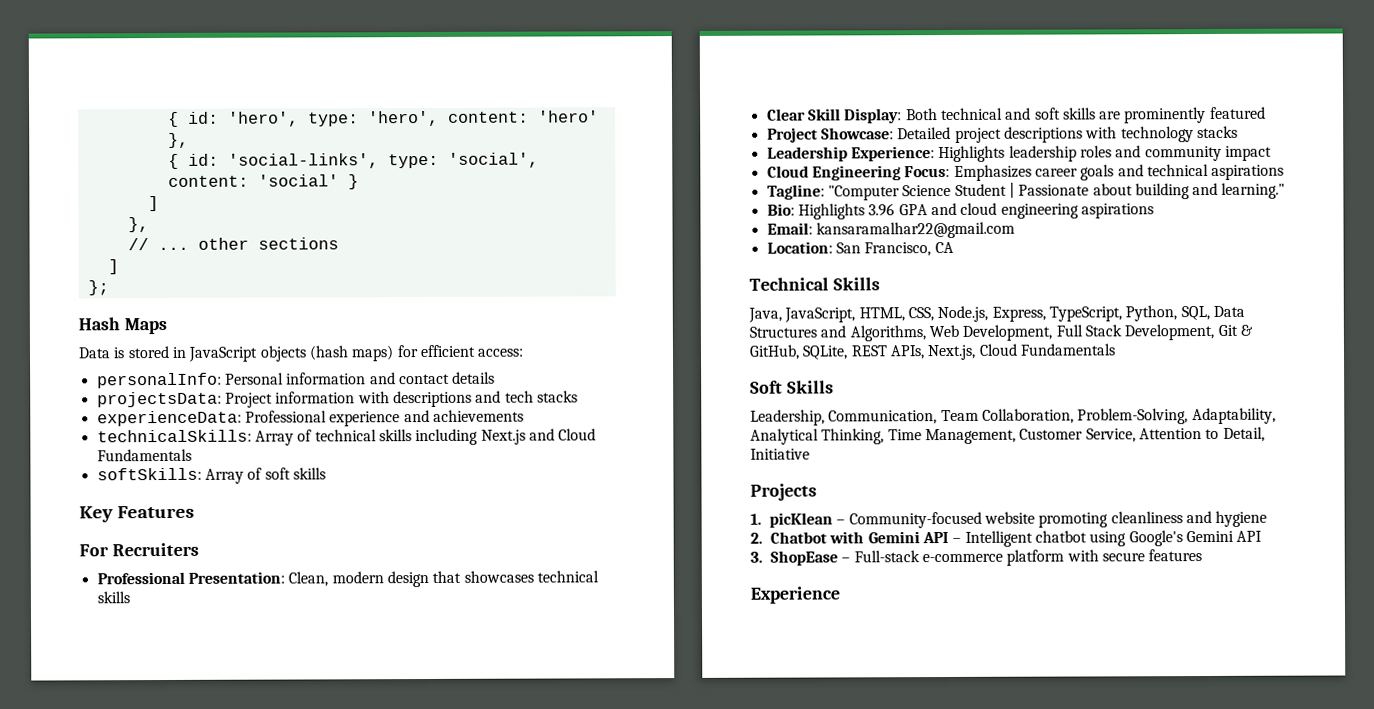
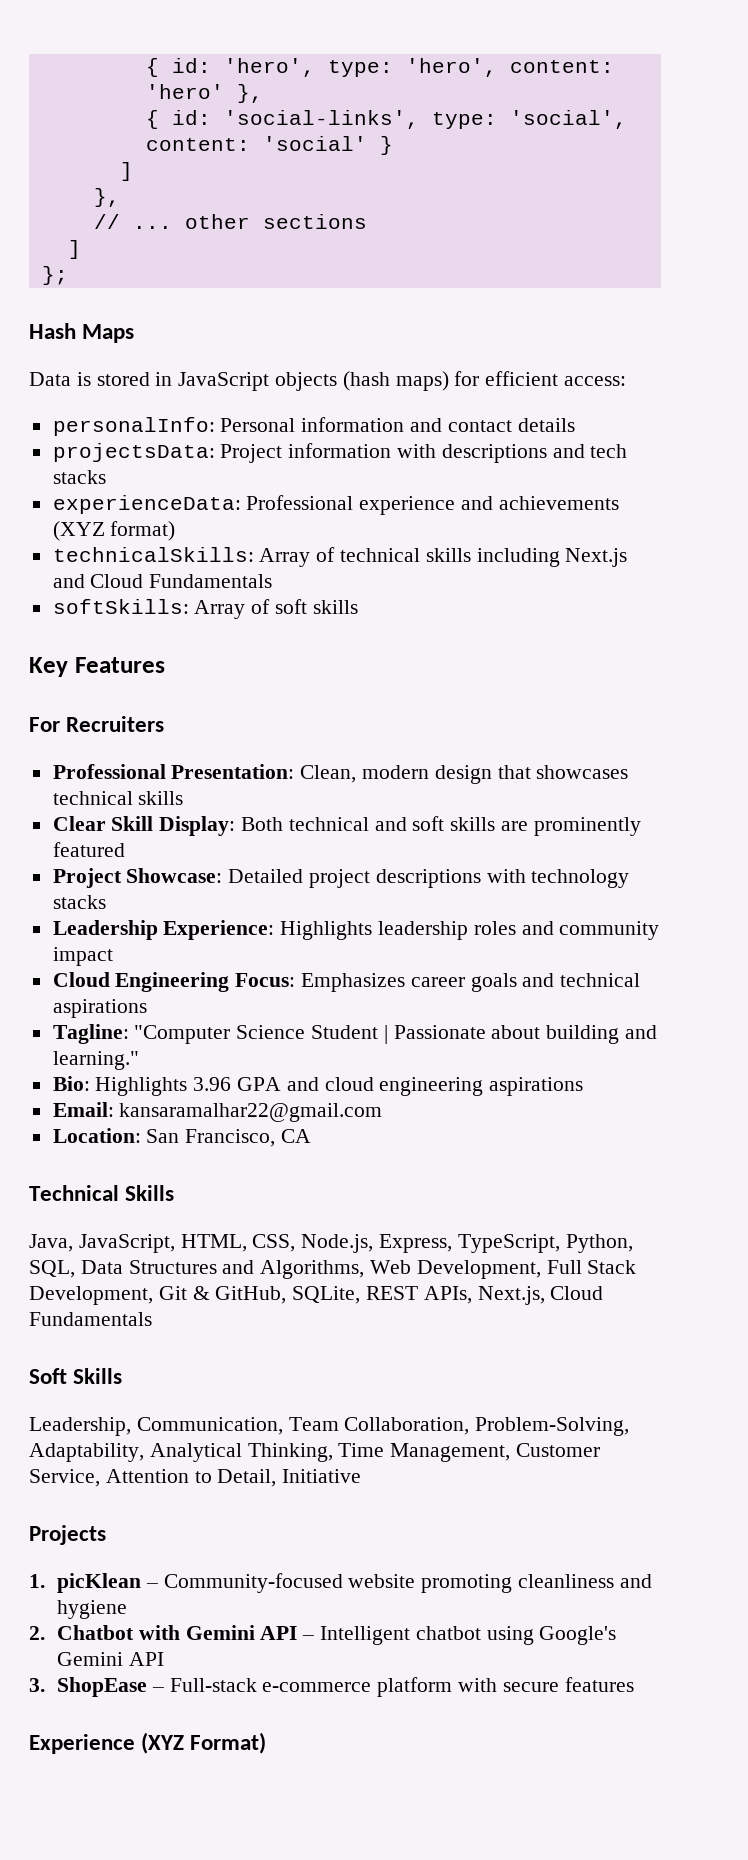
- experienceData: Professional experience and achievements
+ experienceData: Professional experience and achievements (XYZ format)
- Experience
+ Experience (XYZ Format)

